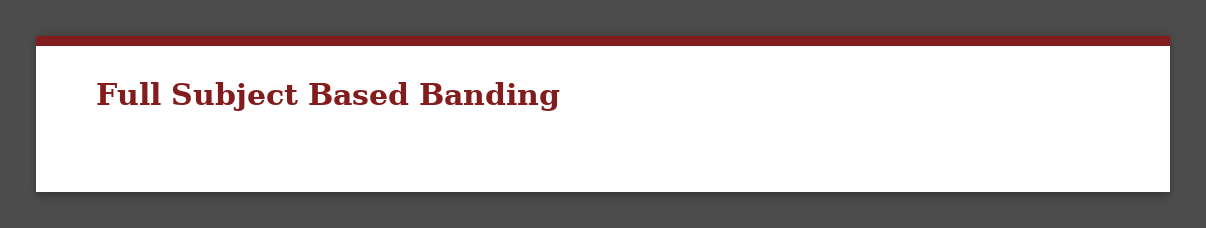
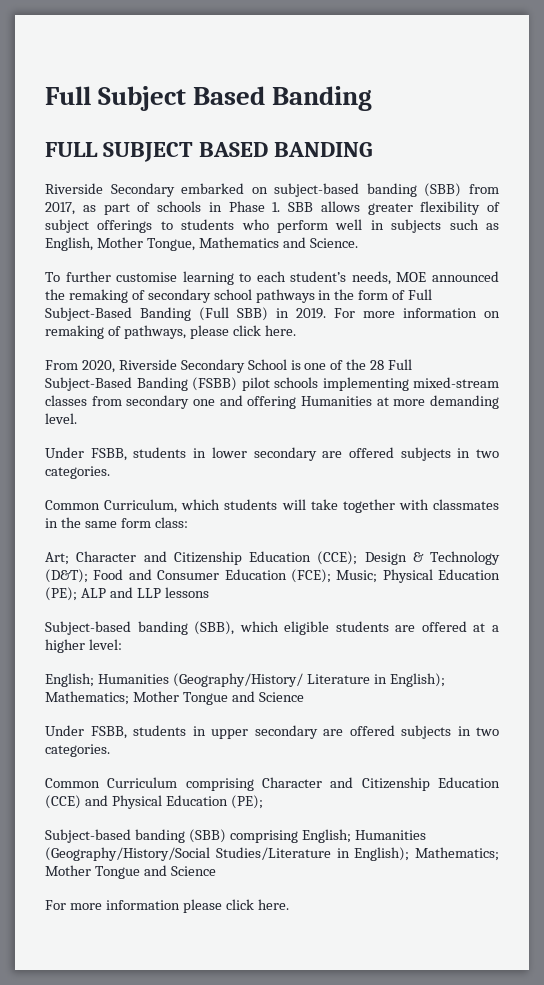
+ FULL SUBJECT BASED BANDING
+ Riverside Secondary embarked on subject-based banding (SBB) from 2017, as part of schools in Phase 1. SBB allows greater flexibility of subject offerings to students who perform well in subjects such as English, Mother Tongue, Mathematics and Science.
+ To further customise learning to each student’s needs, MOE announced the remaking of secondary school pathways in the form of Full Subject-Based Banding (Full SBB) in 2019. For more information on remaking of pathways, please click here.
+ From 2020, Riverside Secondary School is one of the 28 Full Subject-Based Banding (FSBB) pilot schools implementing mixed-stream classes from secondary one and offering Humanities at more demanding level.
+ Under FSBB, students in lower secondary are offered subjects in two categories.
+ Common Curriculum, which students will take together with classmates in the same form class:
+ Art; Character and Citizenship Education (CCE); Design & Technology (D&T); Food and Consumer Education (FCE); Music; Physical Education (PE); ALP and LLP lessons
+ Subject-based banding (SBB), which eligible students are offered at a higher level:
+ English; Humanities (Geography/History/ Literature in English); Mathematics; Mother Tongue and Science
+ Under FSBB, students in upper secondary are offered subjects in two categories.
+ Common Curriculum comprising Character and Citizenship Education (CCE) and Physical Education (PE);
+ Subject-based banding (SBB) comprising English; Humanities (Geography/History/Social Studies/Literature in English); Mathematics; Mother Tongue and Science
+ For more information please click here.

